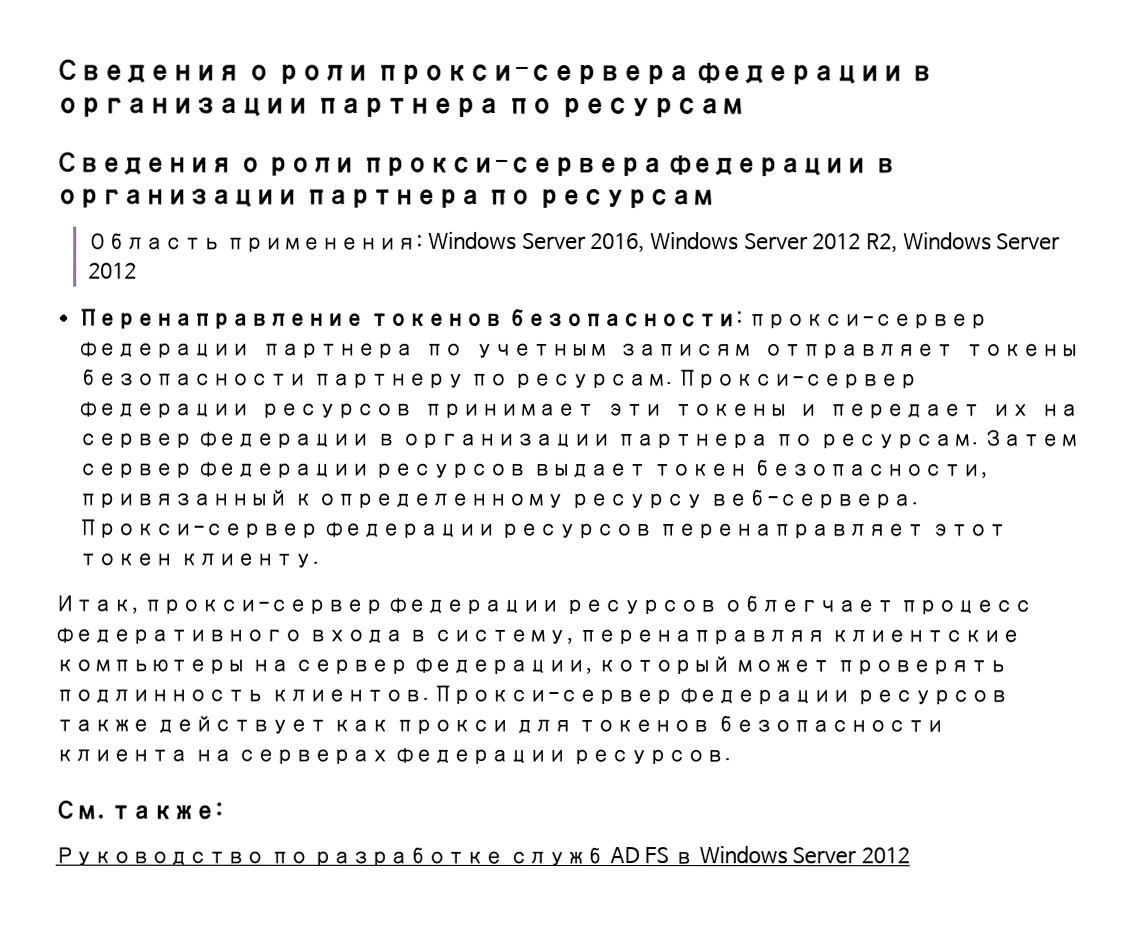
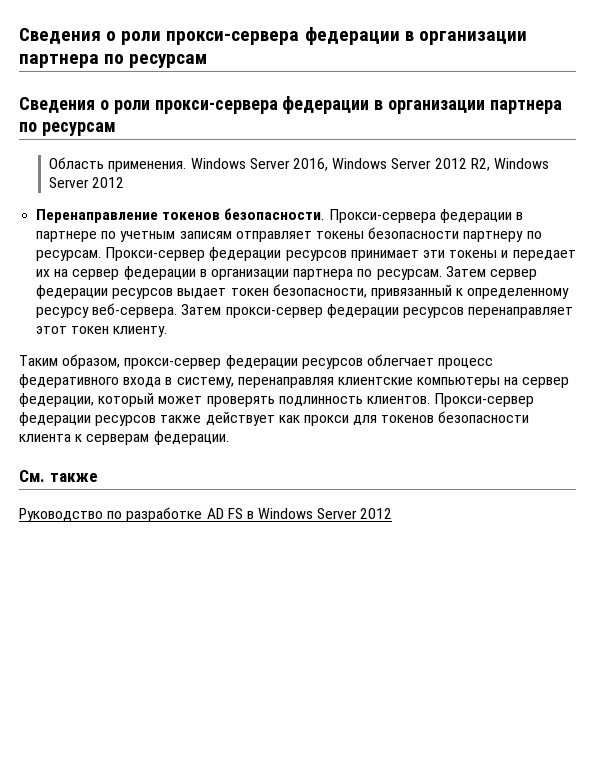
- Область применения: Windows Server 2016, Windows Server 2012 R2, Windows Server 2012
+ Область применения. Windows Server 2016, Windows Server 2012 R2, Windows Server 2012
- Перенаправление токенов безопасности: прокси-сервер федерации партнера по учетным записям отправляет токены безопасности партнеру по ресурсам.
+ Перенаправление токенов безопасности. Прокси-сервера федерации в партнере по учетным записям отправляет токены безопасности партнеру по ресурсам.
- Прокси-сервер федерации ресурсов перенаправляет этот токен клиенту.
+ Затем прокси-сервер федерации ресурсов перенаправляет этот токен клиенту.
- Итак, прокси-сервер федерации ресурсов облегчает процесс федеративного входа в систему, перенаправляя клиентские компьютеры на сервер федерации, который может проверять подлинность клиентов.
+ Таким образом, прокси-сервер федерации ресурсов облегчает процесс федеративного входа в систему, перенаправляя клиентские компьютеры на сервер федерации, который может проверять подлинность клиентов.
- Прокси-сервер федерации ресурсов также действует как прокси для токенов безопасности клиента на серверах федерации ресурсов.
+ Прокси-сервер федерации ресурсов также действует как прокси для токенов безопасности клиента к серверам федерации.
- См. также:
+ См. также
- Руководство по разработке служб AD FS в Windows Server 2012
+ Руководство по разработке AD FS в Windows Server 2012

